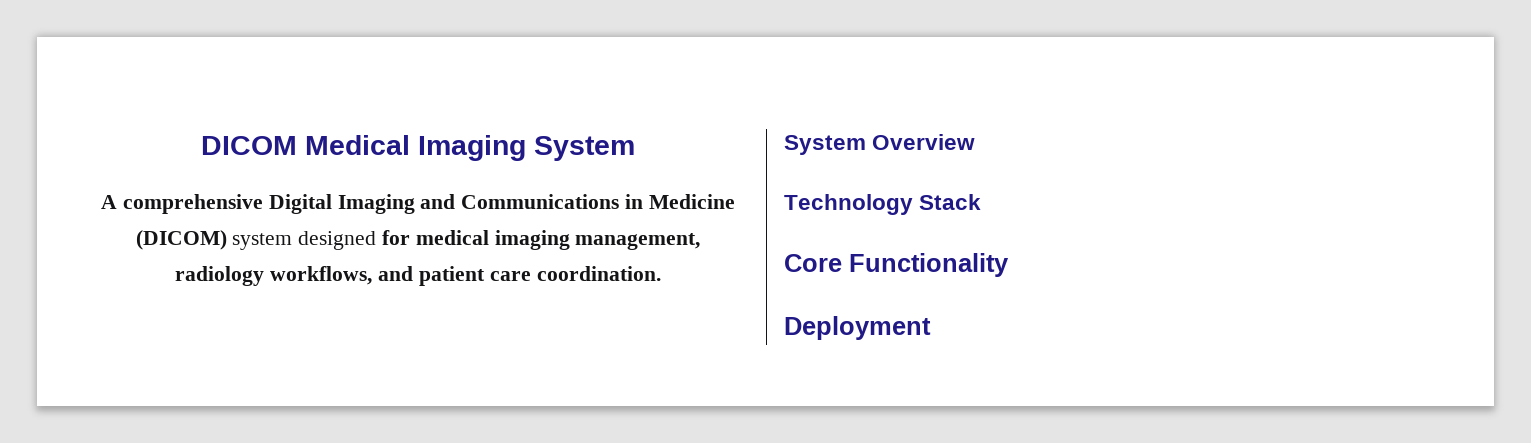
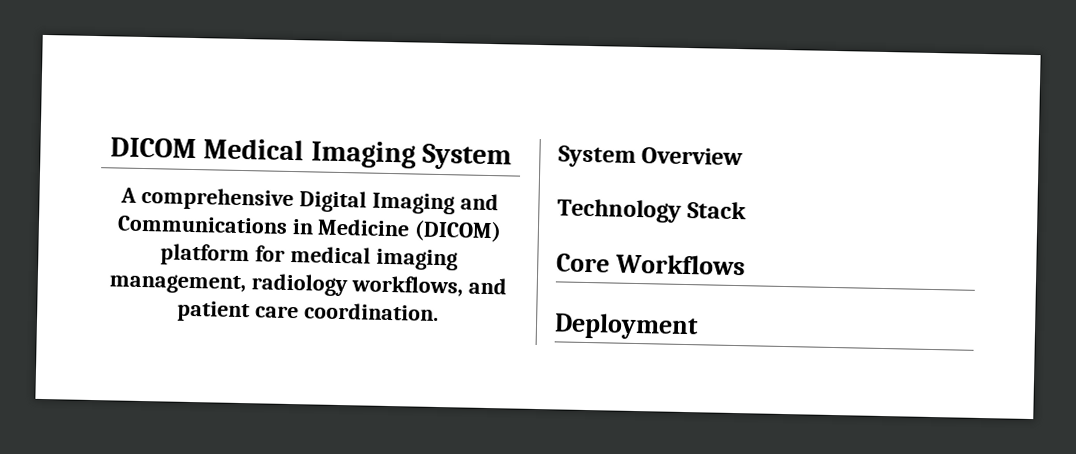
- A comprehensive Digital Imaging and Communications in Medicine (DICOM) system designed for medical imaging management, radiology workflows, and patient care coordination.
+ A comprehensive Digital Imaging and Communications in Medicine (DICOM) platform for medical imaging management, radiology workflows, and patient care coordination.
- Core Functionality
+ Core Workflows

